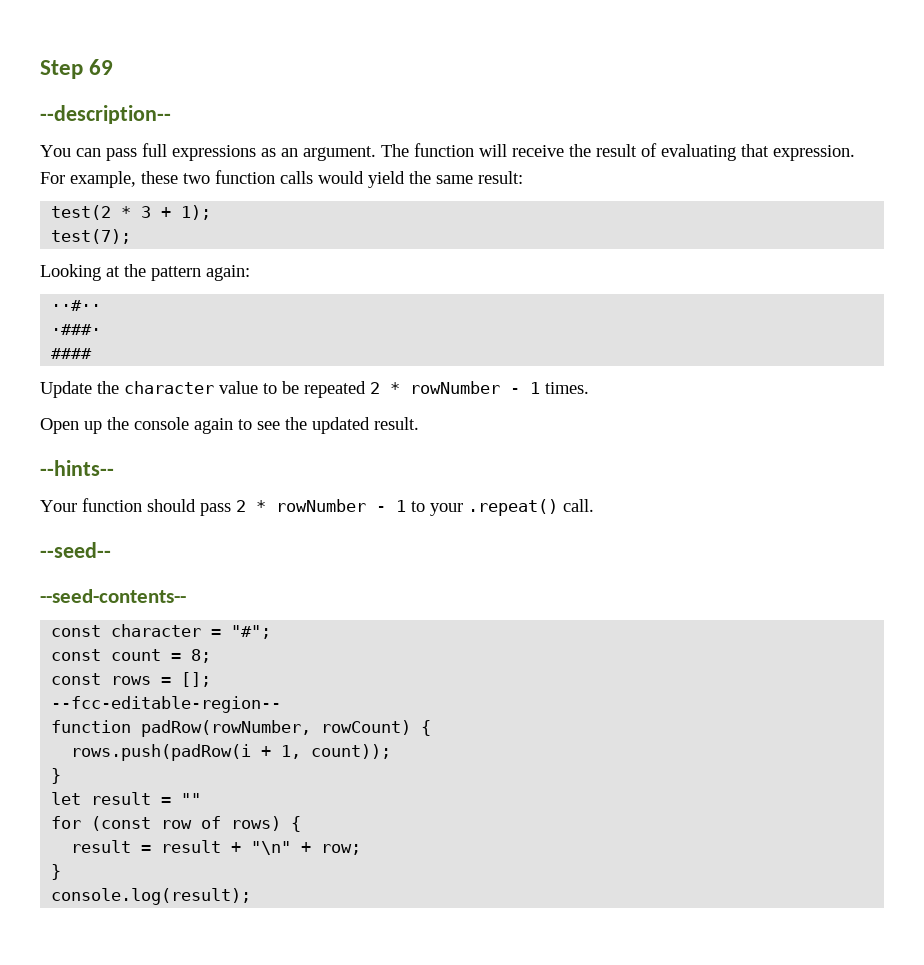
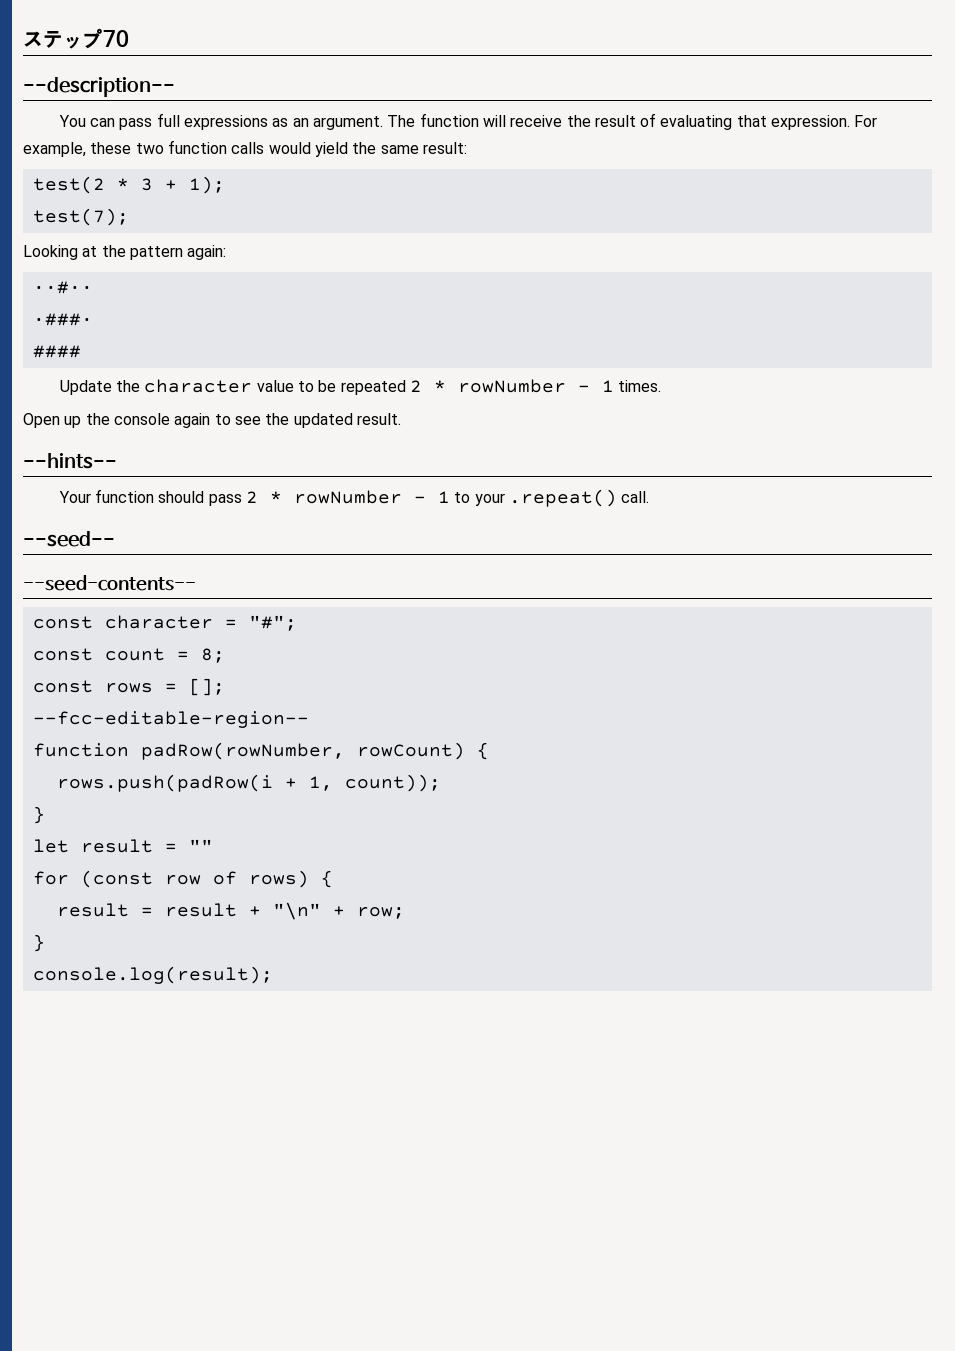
- Step 69
+ ステップ70

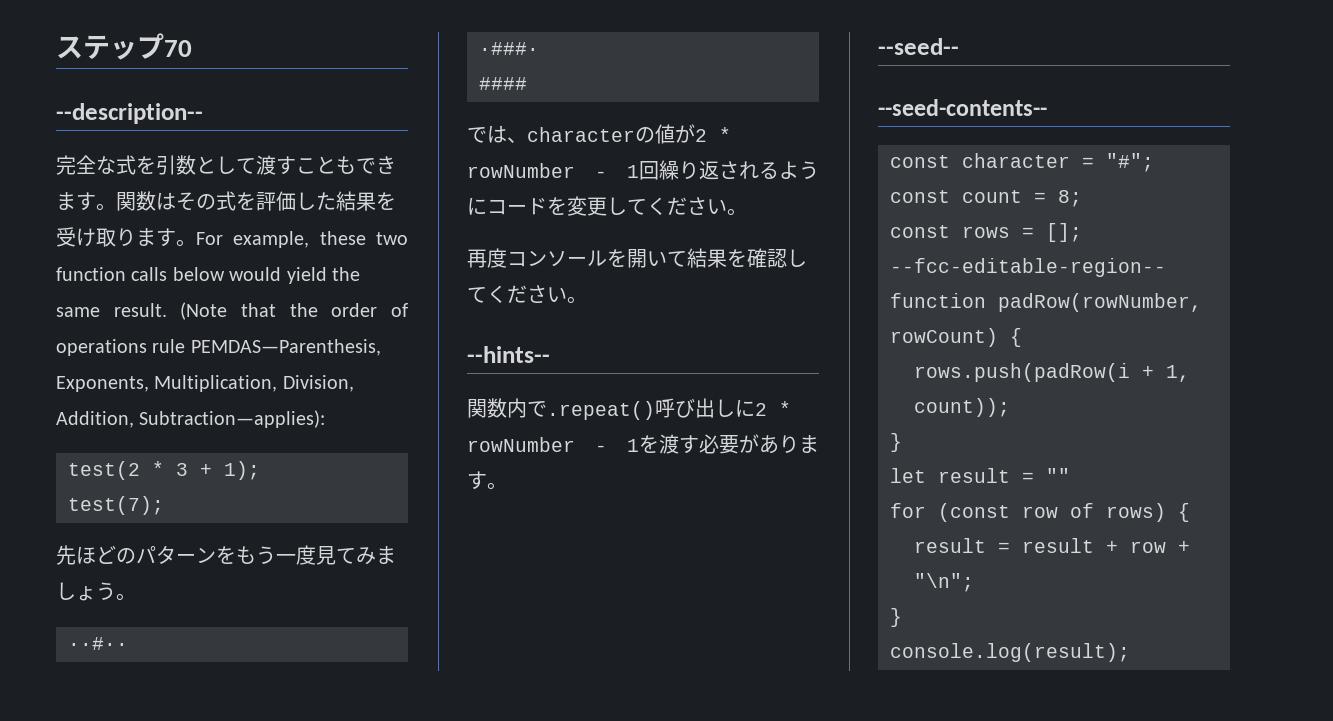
- You can pass full expressions as an argument. The function will receive the result of evaluating that expression.
+ 完全な式を引数として渡すこともできます。関数はその式を評価した結果を受け取ります。
- For example, these two function calls would yield the same result:
+ For example, these two function calls below would yield the same result. (Note that the order of operations rule PEMDAS—Parenthesis, Exponents, Multiplication, Division, Addition, Subtraction—applies):
- Looking at the pattern again:
+ 先ほどのパターンをもう一度見てみましょう。
  ··#··
  ·###·
  ####
- Update the character value to be repeated 2 * rowNumber - 1 times.
- Open up the console again to see the updated result.
+ では、characterの値が2 * rowNumber - 1回繰り返されるようにコードを変更してください。
+ 再度コンソールを開いて結果を確認してください。
  --hints--
- Your function should pass 2 * rowNumber - 1 to your .repeat() call.
+ 関数内で.repeat()呼び出しに2 * rowNumber - 1を渡す必要があります。
- result = result + "\n" + row;
+ result = result + row + "\n";

